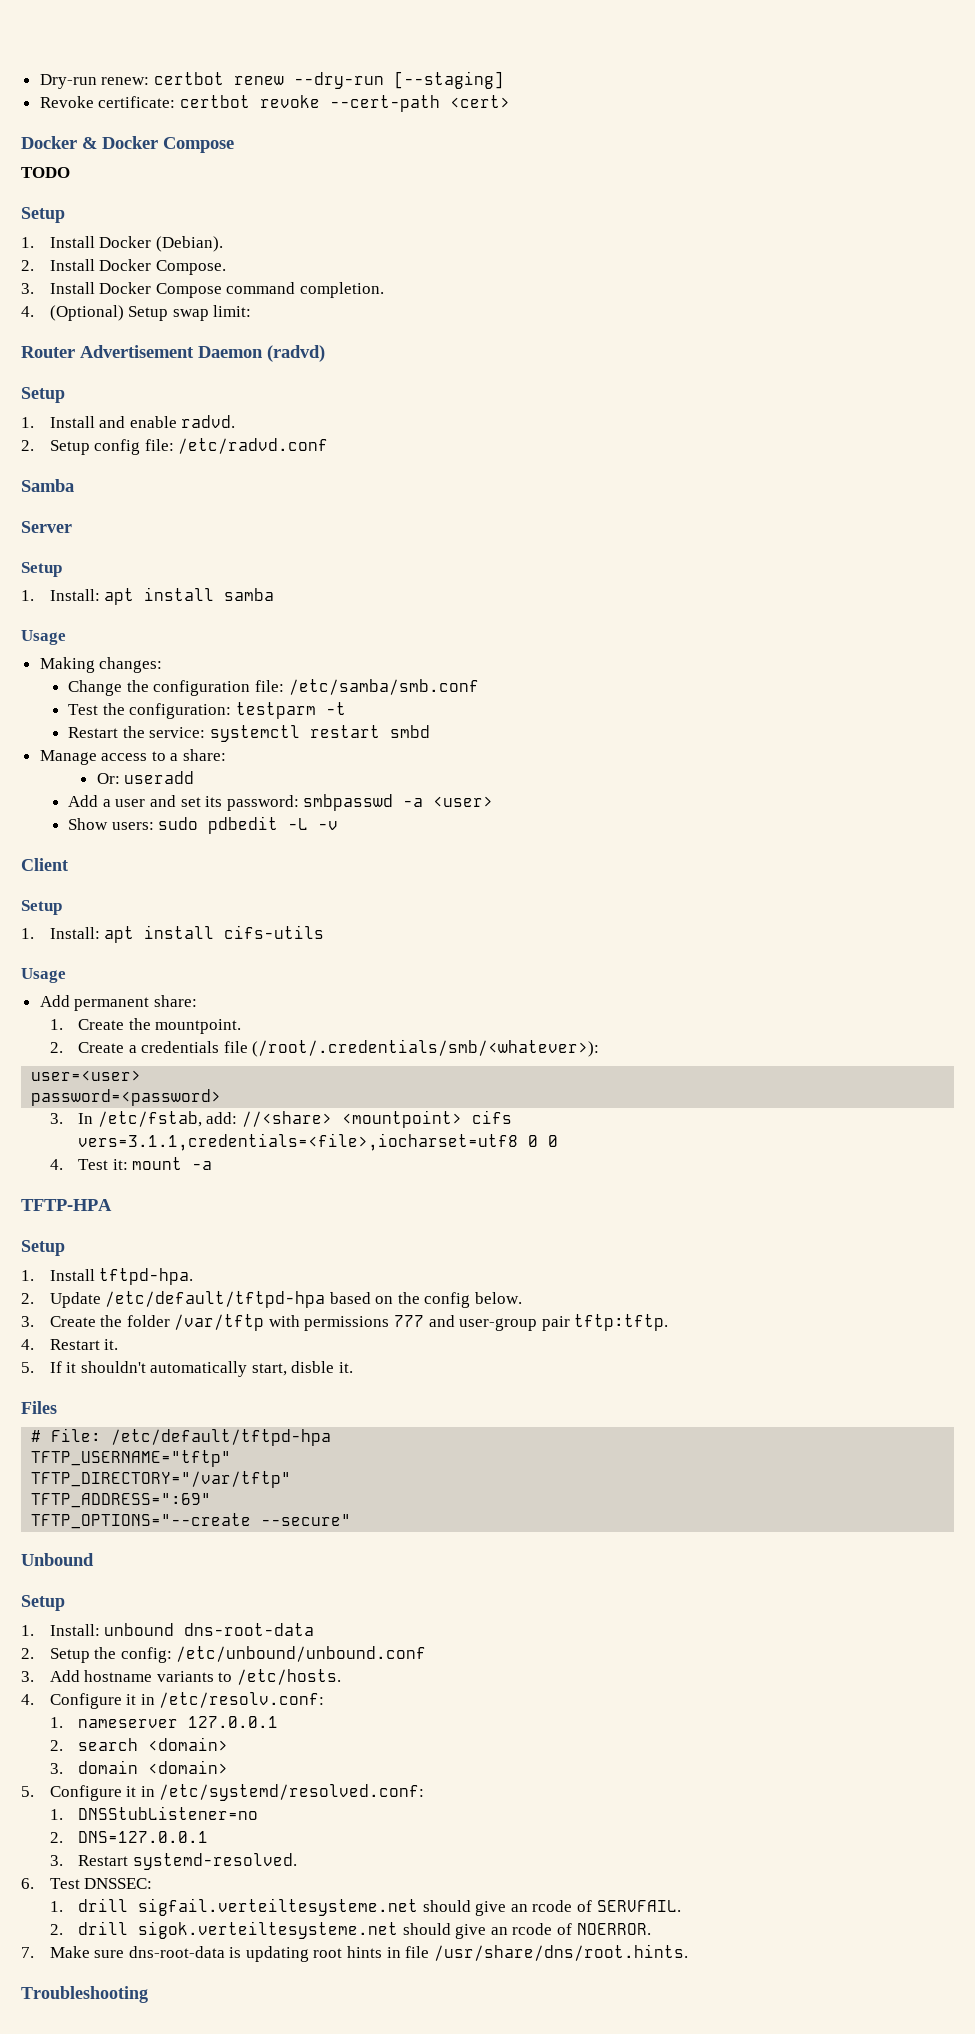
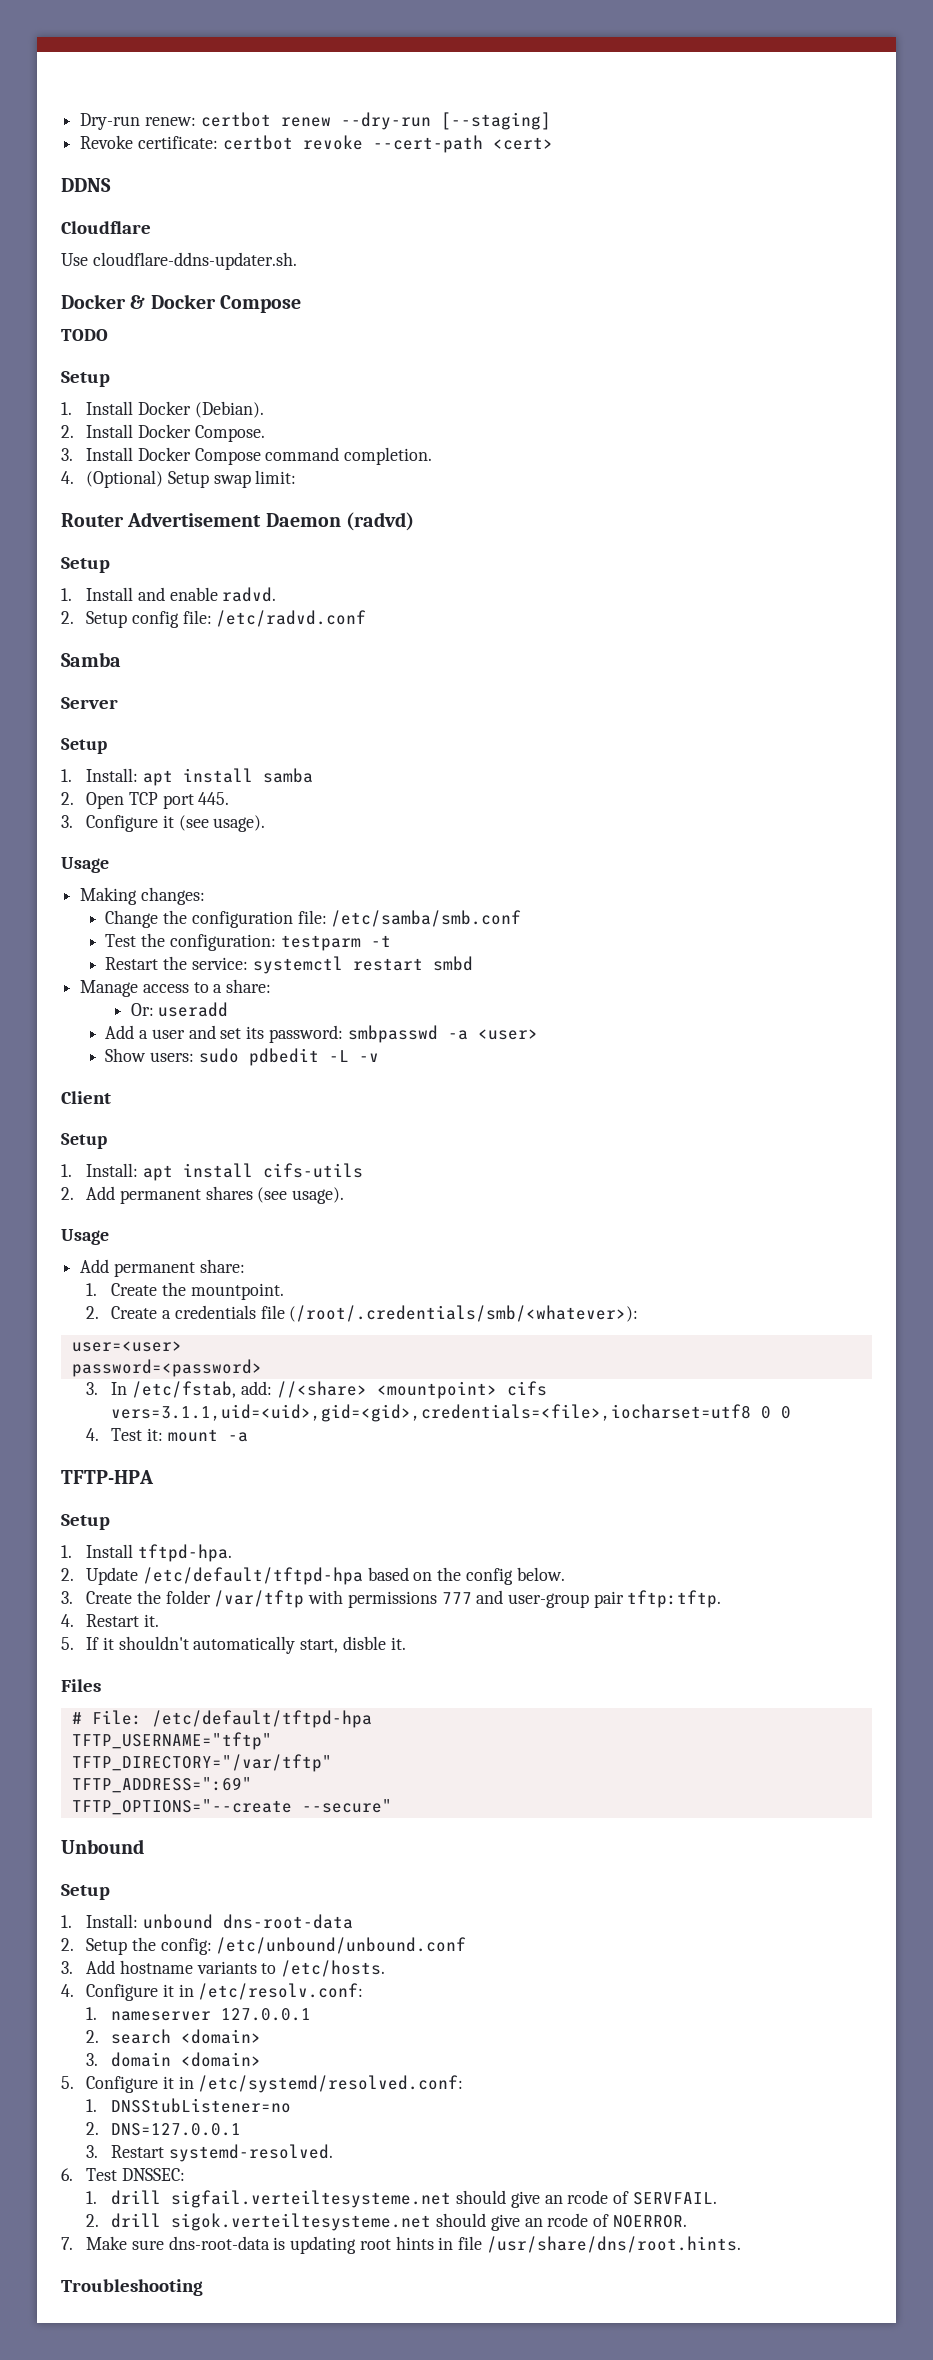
+ DDNS
+ Cloudflare
+ Use cloudflare-ddns-updater.sh.
+ 2. Open TCP port 445.
+ 3. Configure it (see usage).
+ 2. Add permanent shares (see usage).
- 3. In /etc/fstab, add: //<share> <mountpoint> cifs vers=3.1.1,credentials=<file>,iocharset=utf8 0 0
+ 3. In /etc/fstab, add: //<share> <mountpoint> cifs vers=3.1.1,uid=<uid>,gid=<gid>,credentials=<file>,iocharset=utf8 0 0

